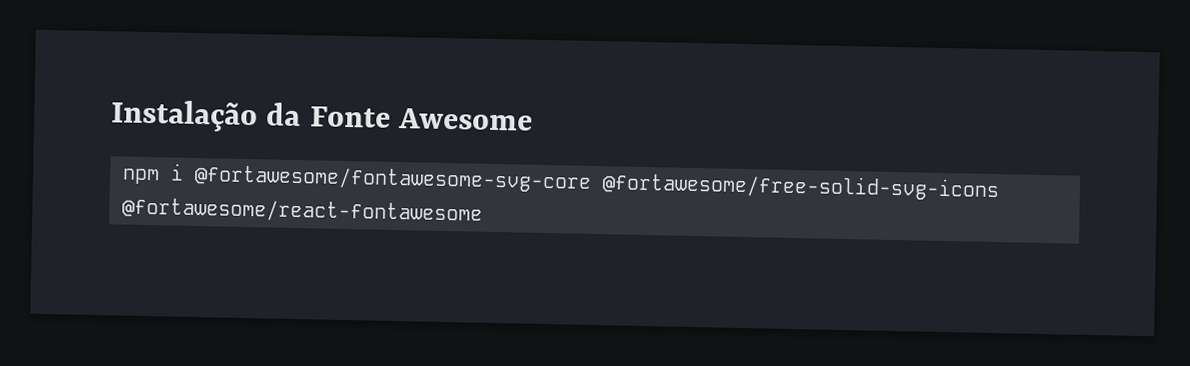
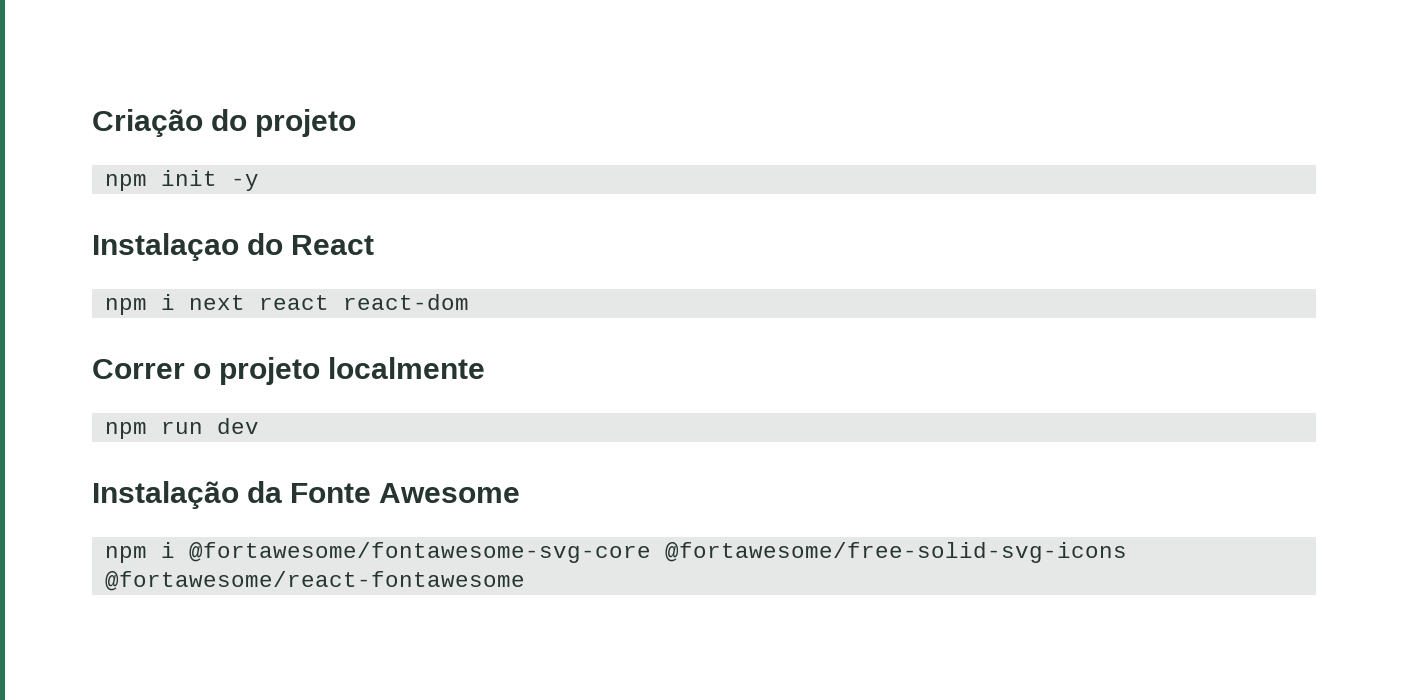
+ Criação do projeto
+ npm init -y
+ Instalaçao do React
+ npm i next react react-dom
+ Correr o projeto localmente
+ npm run dev

